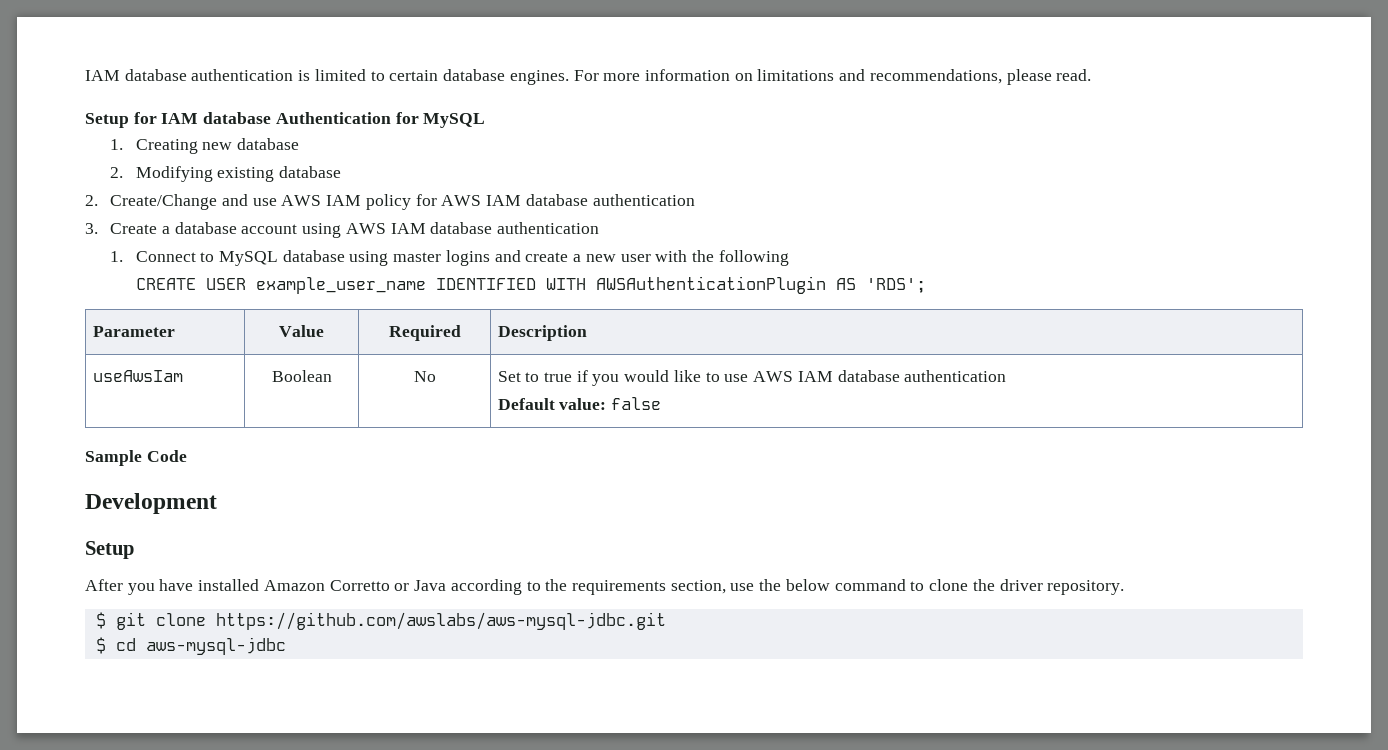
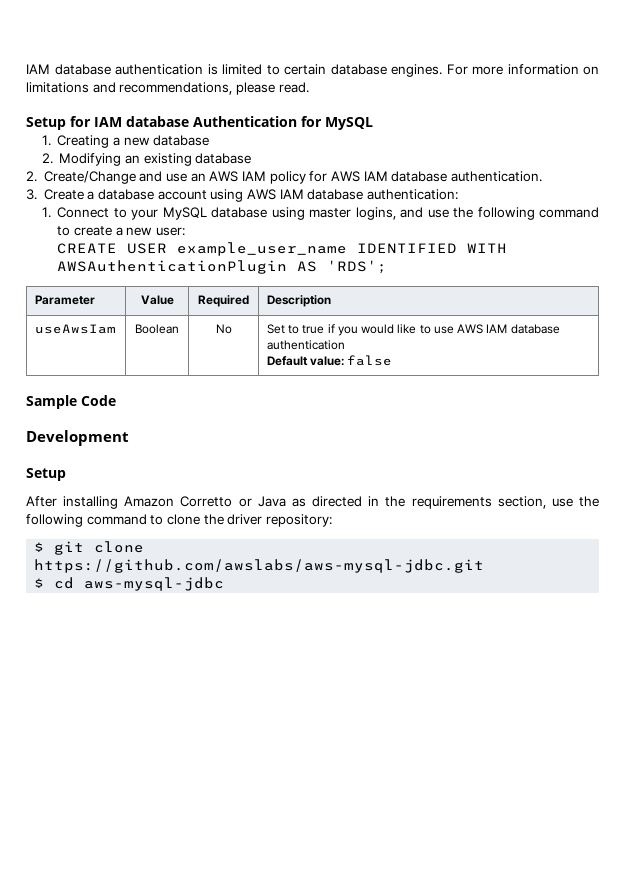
- 1. Creating new database
+ 1. Creating a new database
- 2. Modifying existing database
+ 2. Modifying an existing database
- 2. Create/Change and use AWS IAM policy for AWS IAM database authentication
+ 2. Create/Change and use an AWS IAM policy for AWS IAM database authentication.
- 3. Create a database account using AWS IAM database authentication
+ 3. Create a database account using AWS IAM database authentication:
- 1. Connect to MySQL database using master logins and create a new user with the following
+ 1. Connect to your MySQL database using master logins, and use the following command to create a new user:
- After you have installed Amazon Corretto or Java according to the requirements section, use the below command to clone the driver repository.
+ After installing Amazon Corretto or Java as directed in the requirements section, use the following command to clone the driver repository:

